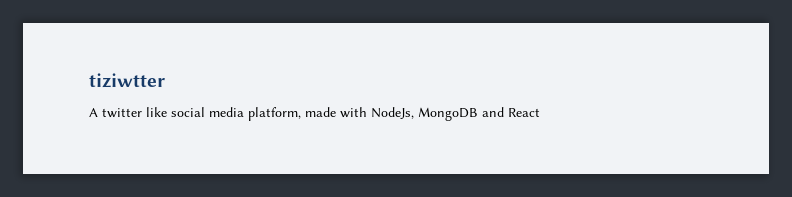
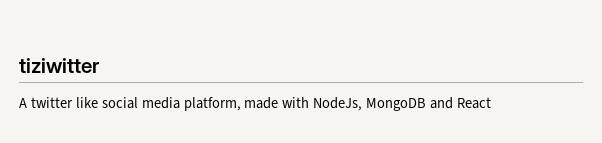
- tiziwtter
+ tiziwitter

